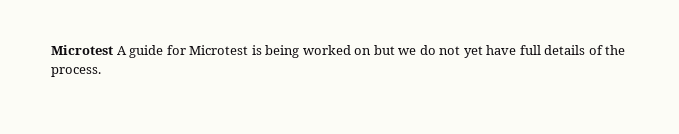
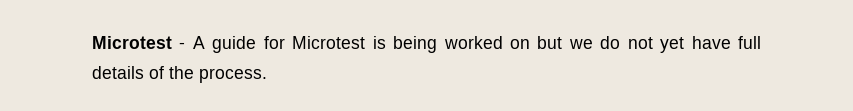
- Microtest A guide for Microtest is being worked on but we do not yet have full details of the process.
+ Microtest - A guide for Microtest is being worked on but we do not yet have full details of the process.

